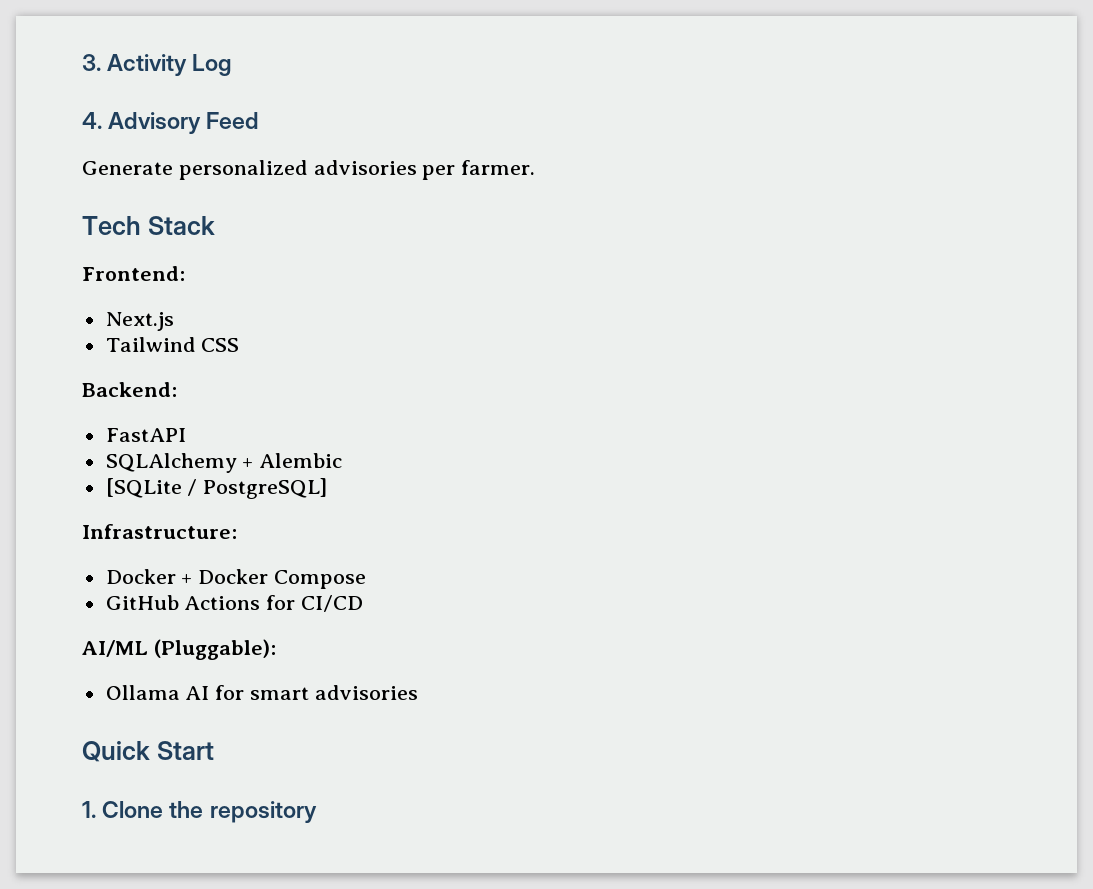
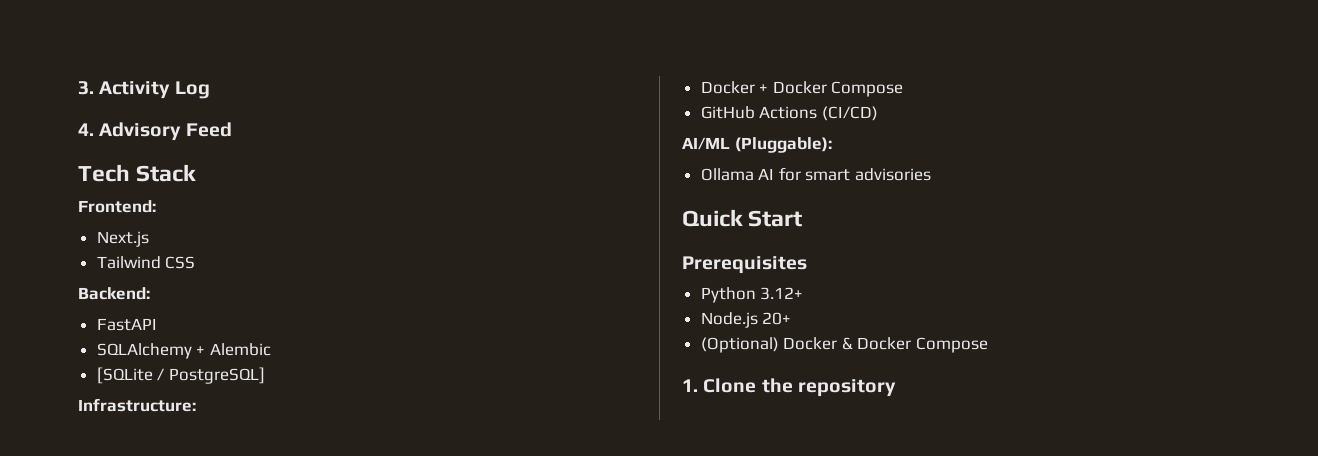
- Generate personalized advisories per farmer.
- GitHub Actions for CI/CD
+ GitHub Actions (CI/CD)
+ Prerequisites
+ Python 3.12+
+ Node.js 20+
+ (Optional) Docker & Docker Compose

